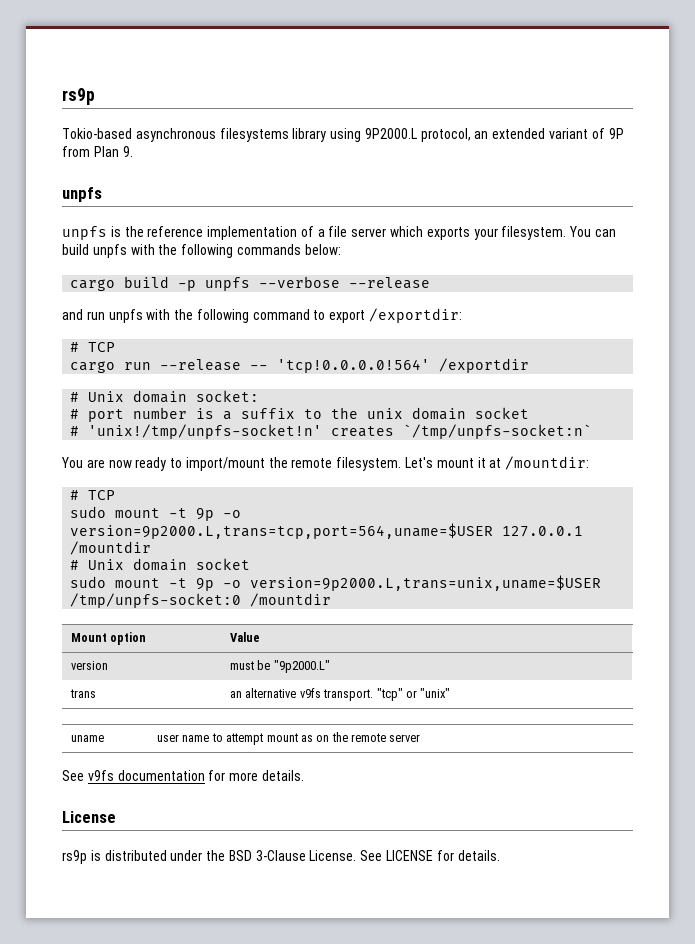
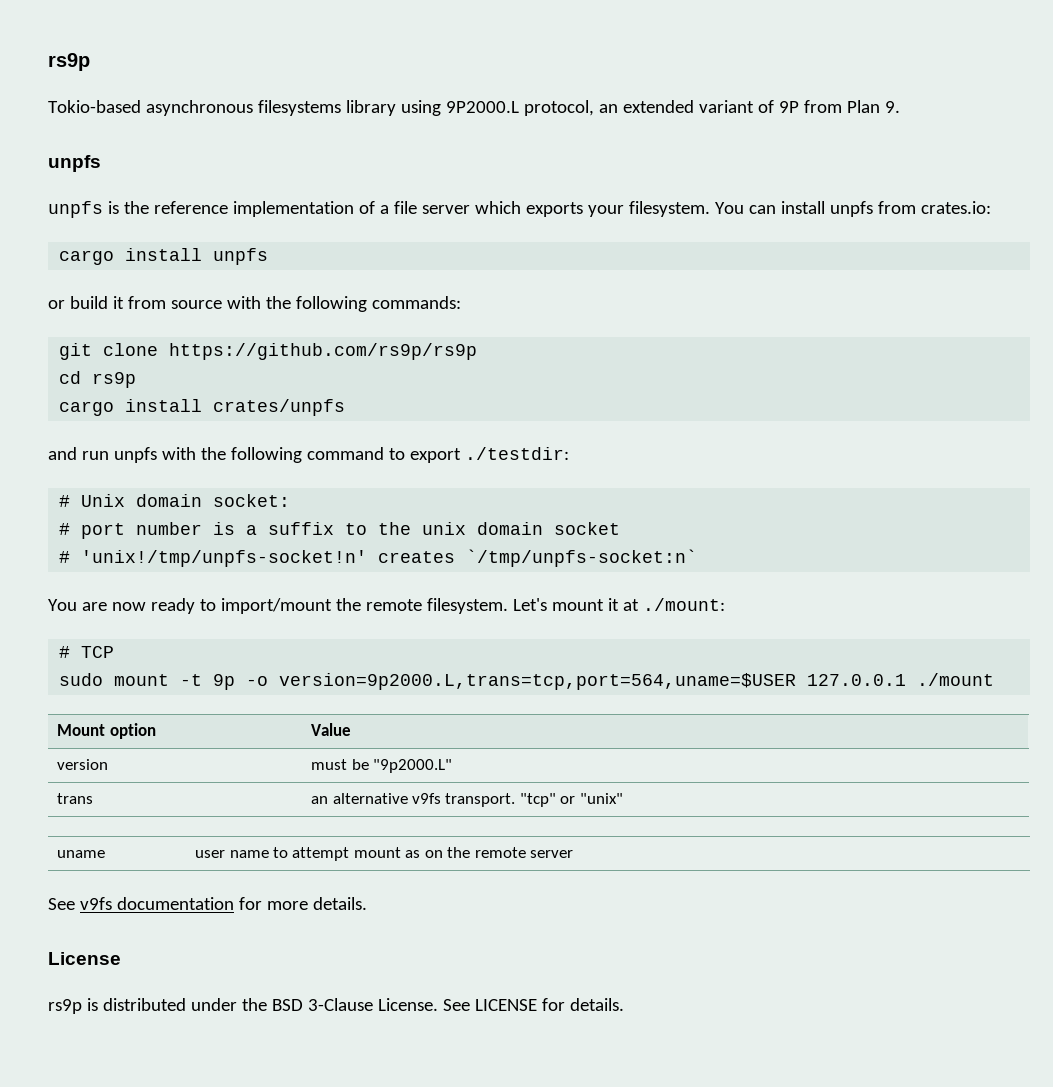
- You can build unpfs with the following commands below:
- cargo build -p unpfs --verbose --release
+ You can install unpfs from crates.io:
+ cargo install unpfs
+ or build it from source with the following commands:
+ git clone https://github.com/rs9p/rs9p
+ cd rs9p
+ cargo install crates/unpfs
- and run unpfs with the following command to export /exportdir:
- # TCP
- cargo run --release -- 'tcp!0.0.0.0!564' /exportdir
+ and run unpfs with the following command to export ./testdir:
- Let's mount it at /mountdir:
+ Let's mount it at ./mount:
- sudo mount -t 9p -o version=9p2000.L,trans=tcp,port=564,uname=$USER 127.0.0.1 /mountdir
- # Unix domain socket
- sudo mount -t 9p -o version=9p2000.L,trans=unix,uname=$USER /tmp/unpfs-socket:0 /mountdir
+ sudo mount -t 9p -o version=9p2000.L,trans=tcp,port=564,uname=$USER 127.0.0.1 ./mount

